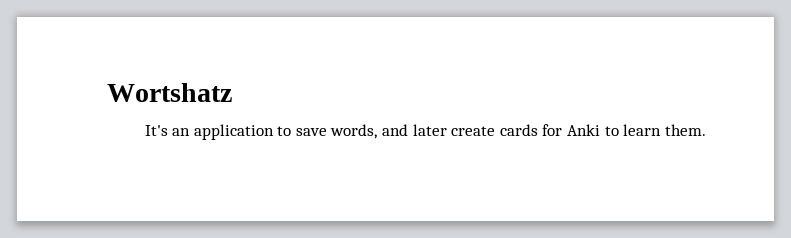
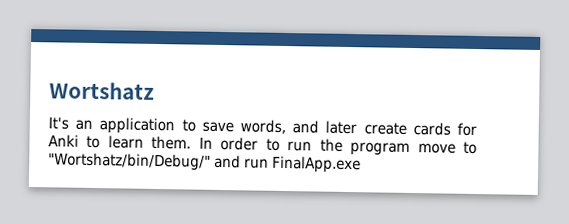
+ In order to run the program move to "Wortshatz/bin/Debug/" and run FinalApp.exe

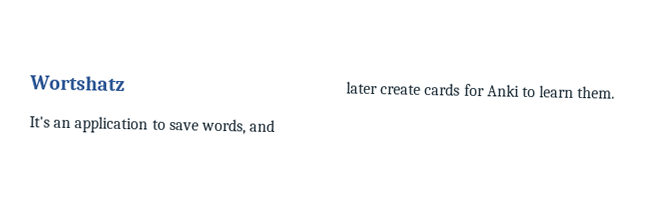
- In order to run the program move to "Wortshatz/bin/Debug/" and run FinalApp.exe

